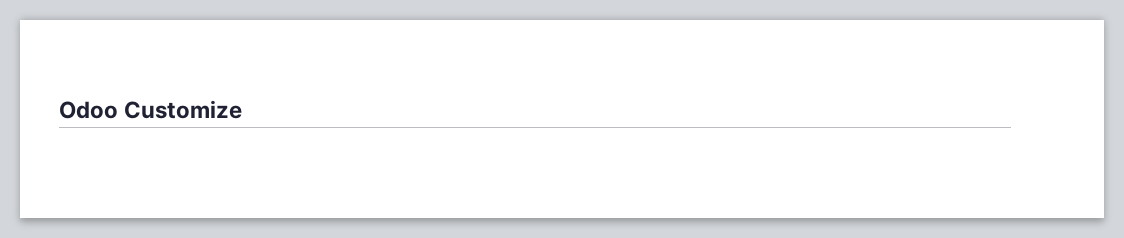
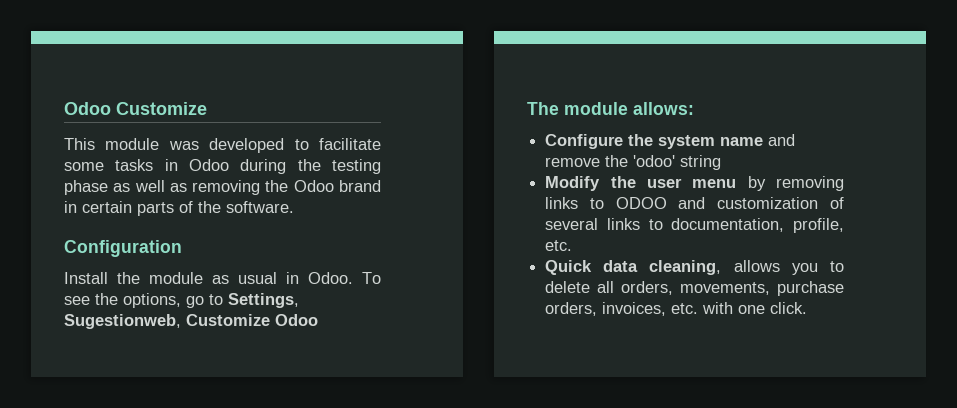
+ This module was developed to facilitate some tasks in Odoo during the testing phase as well as removing the Odoo brand in certain parts of the software.
+ Configuration
+ Install the module as usual in Odoo. To see the options, go to Settings, Sugestionweb, Customize Odoo
+ The module allows:
+ Configure the system name and remove the 'odoo' string
+ Modify the user menu by removing links to ODOO and customization of several links to documentation, profile, etc.
+ Quick data cleaning, allows you to delete all orders, movements, purchase orders, invoices, etc. with one click.

